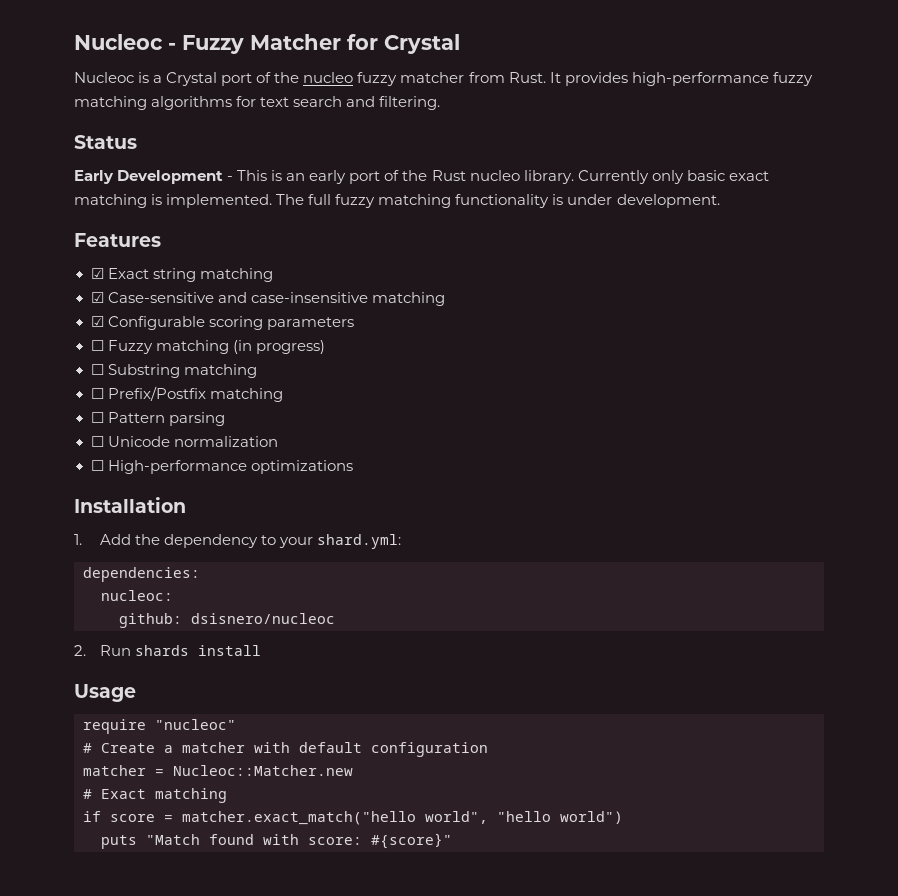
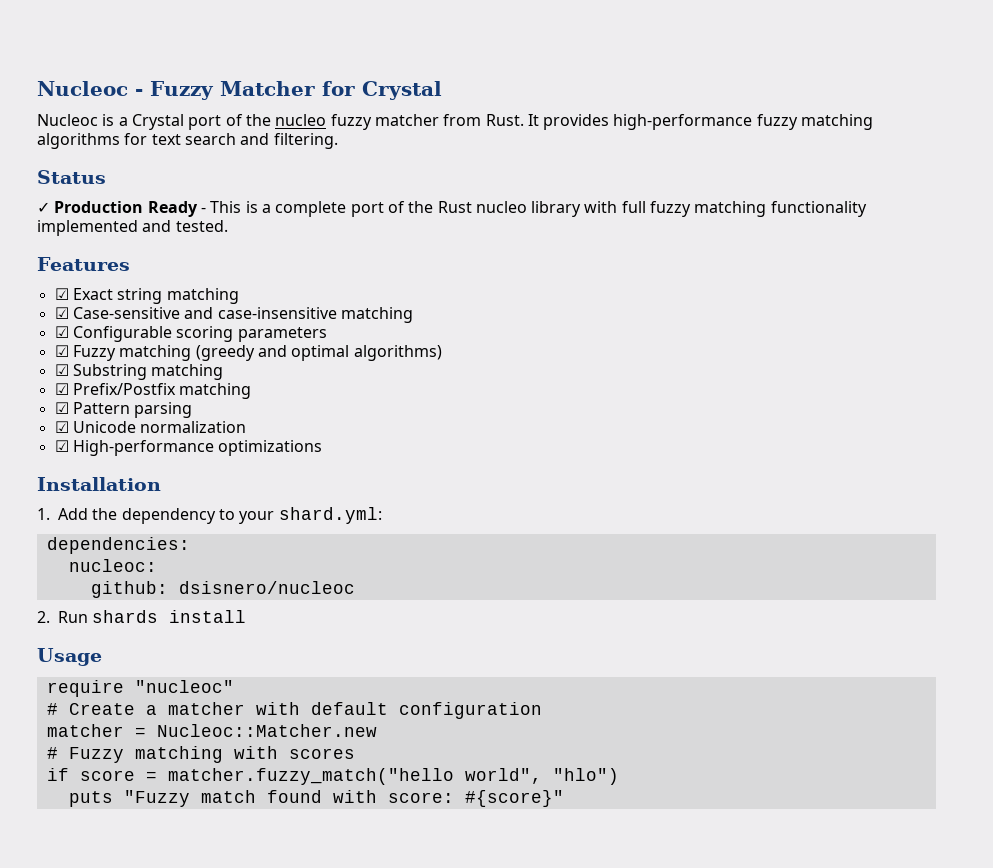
- Early Development - This is an early port of the Rust nucleo library. Currently only basic exact matching is implemented. The full fuzzy matching functionality is under development.
+ ✓ Production Ready - This is a complete port of the Rust nucleo library with full fuzzy matching functionality implemented and tested.
- ☐ Fuzzy matching (in progress)
- ☐ Substring matching
+ ☑ Fuzzy matching (greedy and optimal algorithms)
+ ☑ Substring matching
- ☐ Prefix/Postfix matching
+ ☑ Prefix/Postfix matching
- ☐ Pattern parsing
+ ☑ Pattern parsing
- ☐ Unicode normalization
+ ☑ Unicode normalization
- ☐ High-performance optimizations
+ ☑ High-performance optimizations
- # Exact matching
+ # Fuzzy matching with scores
- if score = matcher.exact_match("hello world", "hello world")
+ if score = matcher.fuzzy_match("hello world", "hlo")
- puts "Match found with score: #{score}"
+ puts "Fuzzy match found with score: #{score}"

